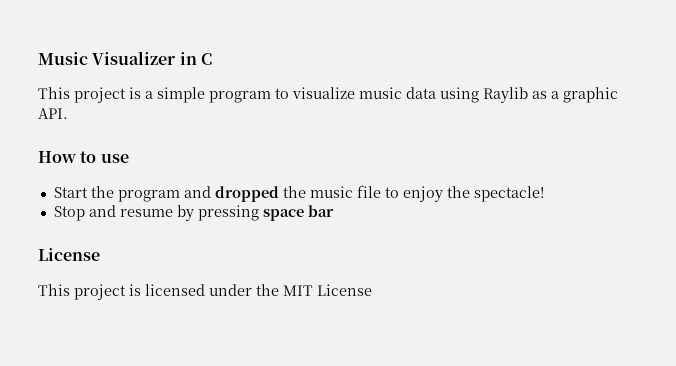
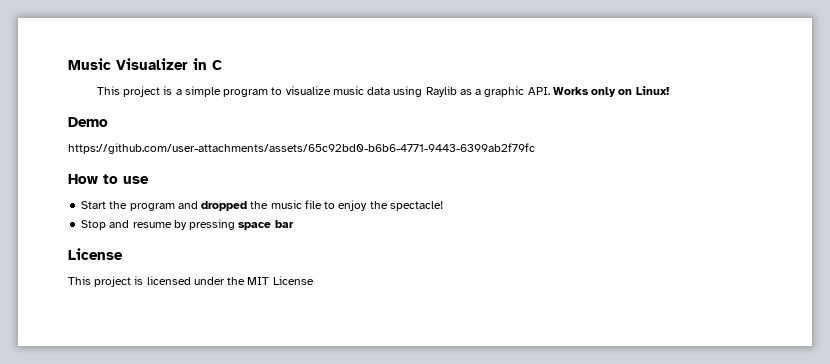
- This project is a simple program to visualize music data using Raylib as a graphic API.
+ This project is a simple program to visualize music data using Raylib as a graphic API. Works only on Linux!
+ Demo
+ https://github.com/user-attachments/assets/65c92bd0-b6b6-4771-9443-6399ab2f79fc

